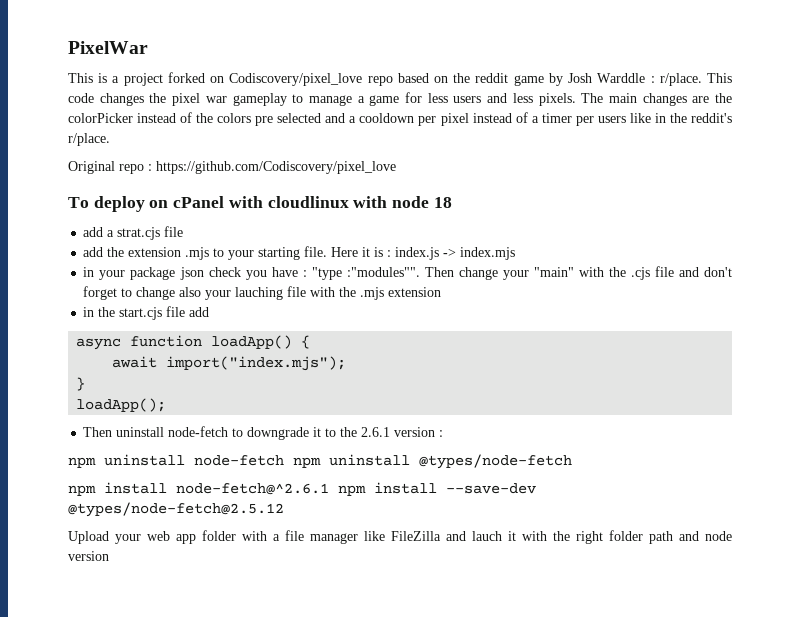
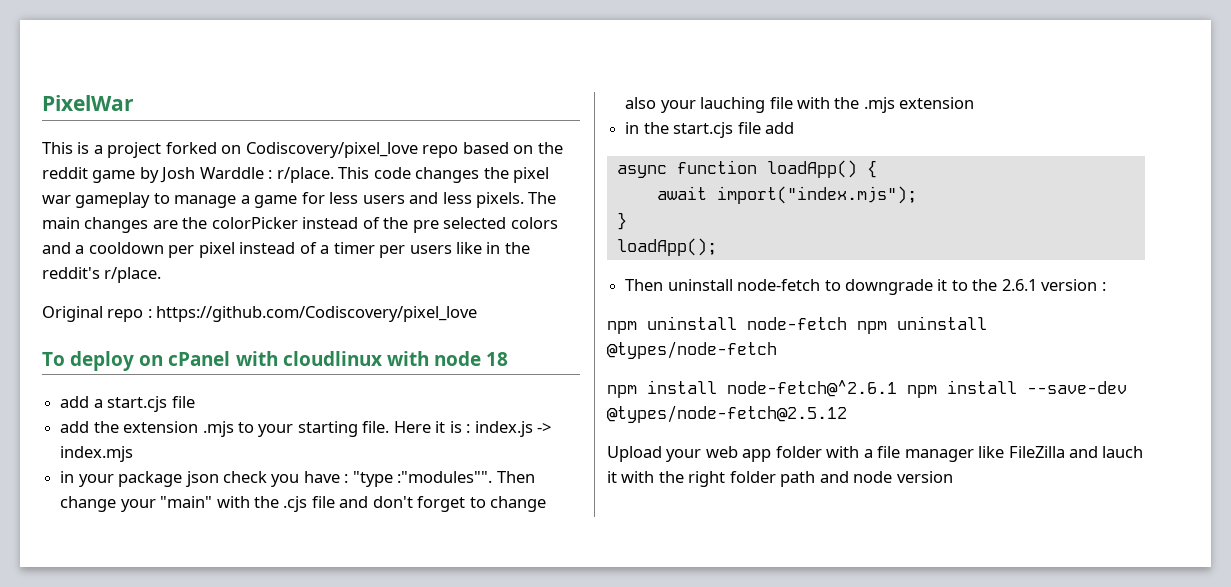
- The main changes are the colorPicker instead of the colors pre selected and a cooldown per pixel instead of a timer per users like in the reddit's r/place.
+ The main changes are the colorPicker instead of the pre selected colors and a cooldown per pixel instead of a timer per users like in the reddit's r/place.
- add a strat.cjs file
+ add a start.cjs file

